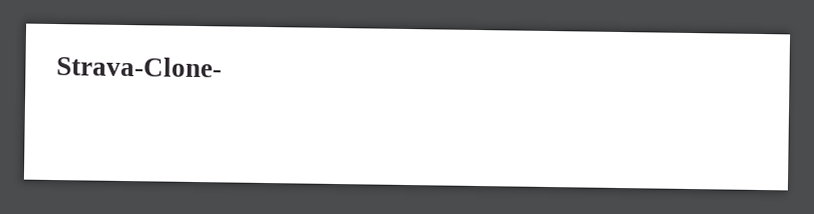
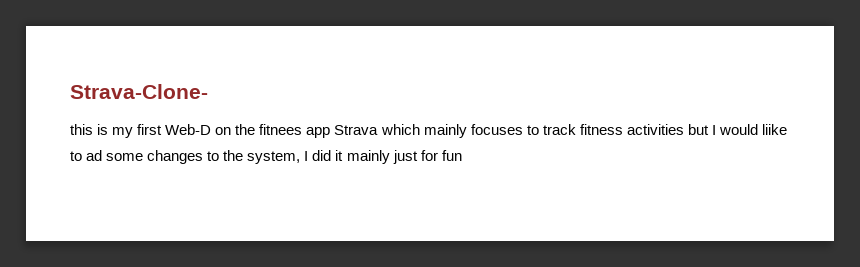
+ this is my first Web-D on the fitnees app Strava which mainly focuses to track fitness activities but I would liike to ad some changes to the system, I did it mainly just for fun

